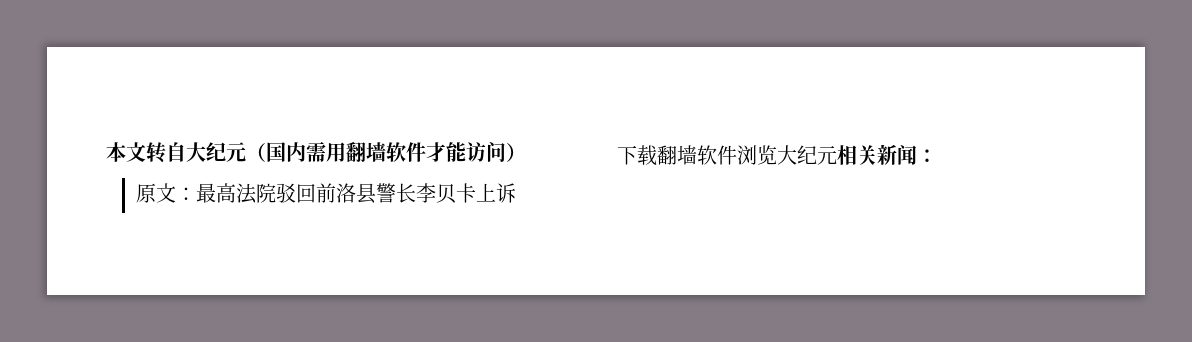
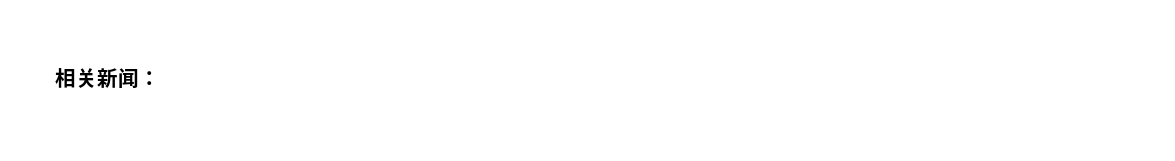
- 本文转自大纪元（国内需用翻墙软件才能访问）
- 原文：最高法院驳回前洛县警长李贝卡上诉
- 下载翻墙软件浏览大纪元相关新闻：
+ 相关新闻：

